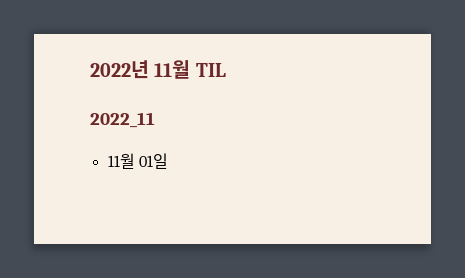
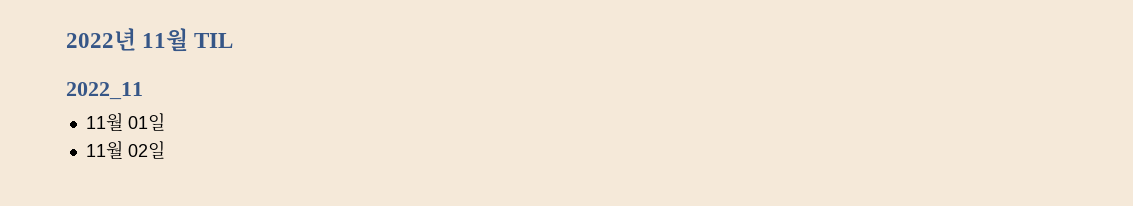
+ 11월 02일

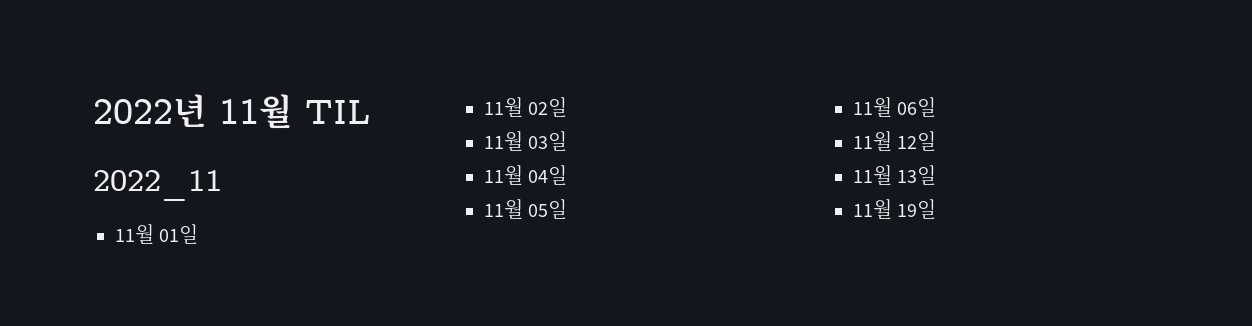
+ 11월 03일
+ 11월 04일
+ 11월 05일
+ 11월 06일
+ 11월 12일
+ 11월 13일
+ 11월 19일

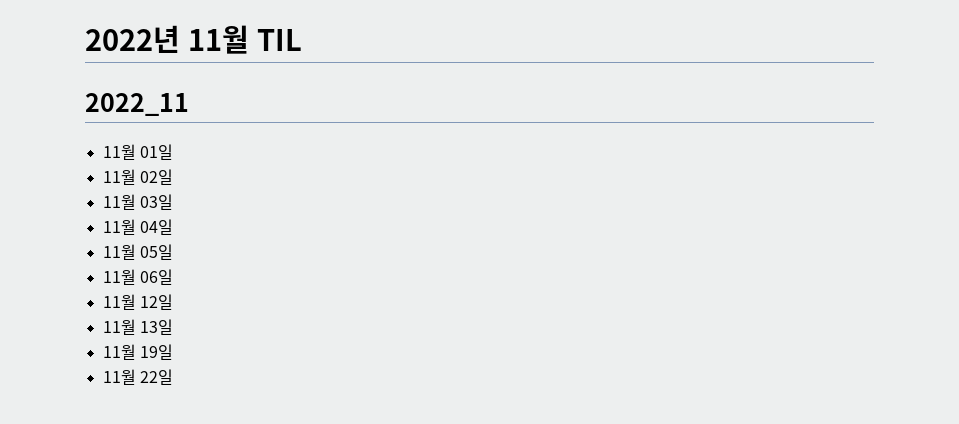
+ 11월 22일

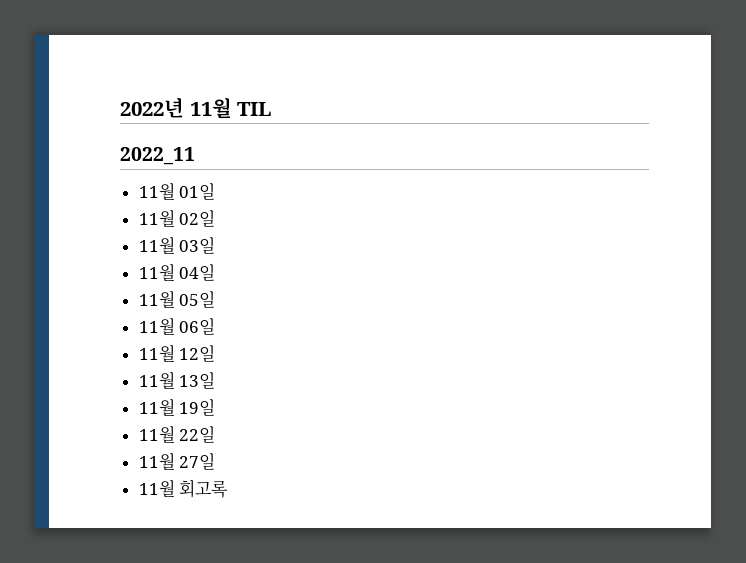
+ 11월 27일
+ 11월 회고록

